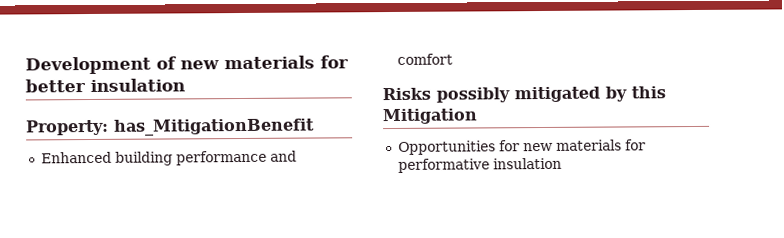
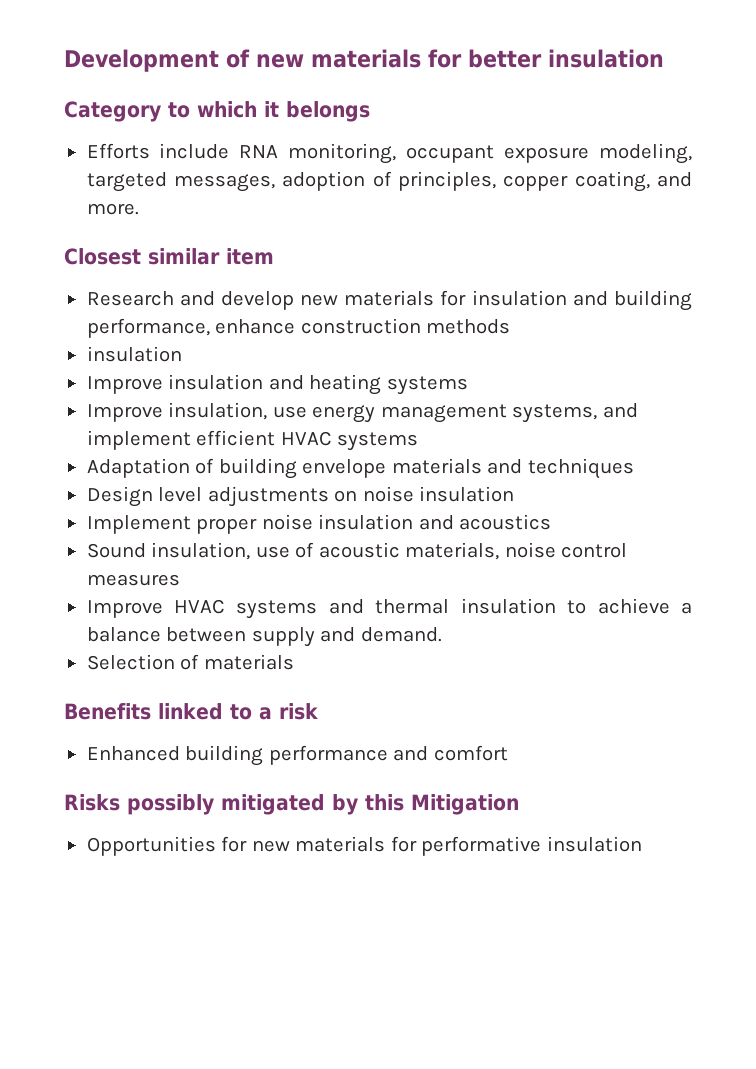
- Property: has_MitigationBenefit
+ Category to which it belongs
+ Efforts include RNA monitoring, occupant exposure modeling, targeted messages, adoption of principles, copper coating, and more.
+ Closest similar item
+ Research and develop new materials for insulation and building performance, enhance construction methods
+ insulation
+ Improve insulation and heating systems
+ Improve insulation, use energy management systems, and implement efficient HVAC systems
+ Adaptation of building envelope materials and techniques
+ Design level adjustments on noise insulation
+ Implement proper noise insulation and acoustics
+ Sound insulation, use of acoustic materials, noise control measures
+ Improve HVAC systems and thermal insulation to achieve a balance between supply and demand.
+ Selection of materials
+ Benefits linked to a risk

